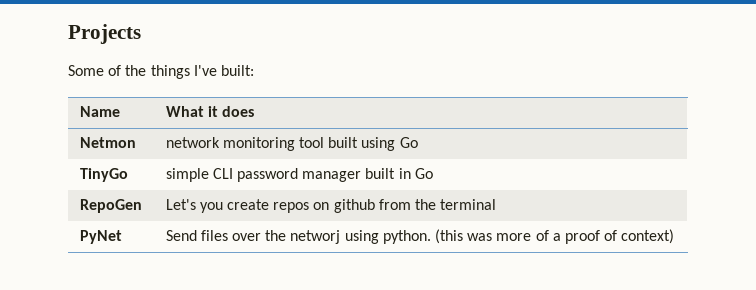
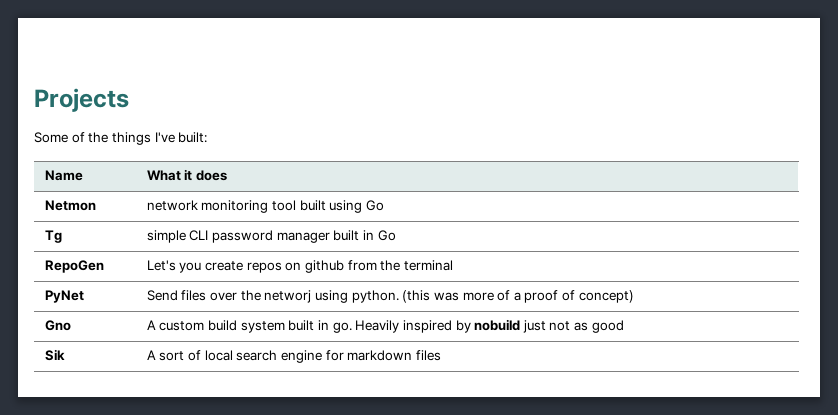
- TinyGo | simple CLI password manager built in Go
+ Tg | simple CLI password manager built in Go
- PyNet | Send files over the networj using python. (this was more of a proof of context)
+ PyNet | Send files over the networj using python. (this was more of a proof of concept)
+ Gno | A custom build system built in go. Heavily inspired by nobuild just not as good
+ Sik | A sort of local search engine for markdown files

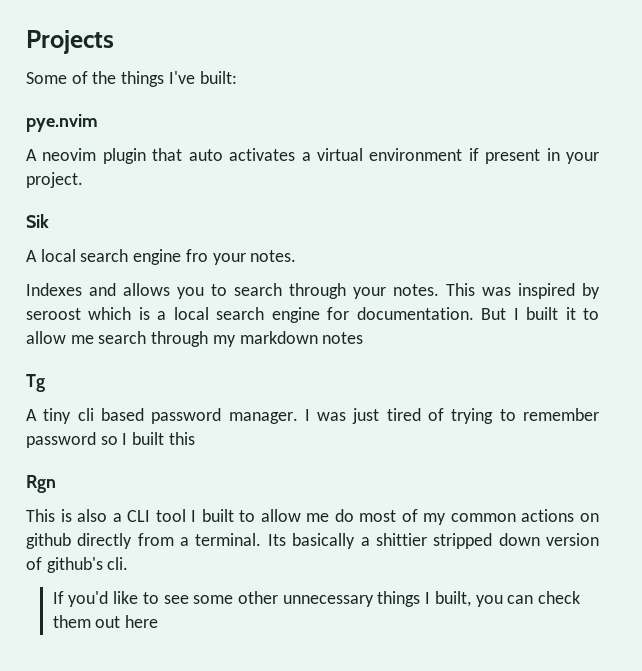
- Name | What it does
- Netmon | network monitoring tool built using Go
- Tg | simple CLI password manager built in Go
- RepoGen | Let's you create repos on github from the terminal
- PyNet | Send files over the networj using python. (this was more of a proof of concept)
- Gno | A custom build system built in go. Heavily inspired by nobuild just not as good
- Sik | A sort of local search engine for markdown files
+ pye.nvim
+ A neovim plugin that auto activates a virtual environment if present in your project.
+ Sik
+ A local search engine fro your notes.
+ Indexes and allows you to search through your notes. This was inspired by seroost which is a local search engine for documentation. But I built it to allow me search through my markdown notes
+ Tg
+ A tiny cli based password manager. I was just tired of trying to remember password so I built this
+ Rgn
+ This is also a CLI tool I built to allow me do most of my common actions on github directly from a terminal. Its basically a shittier stripped down version of github's cli.
+ If you'd like to see some other unnecessary things I built, you can check them out here

